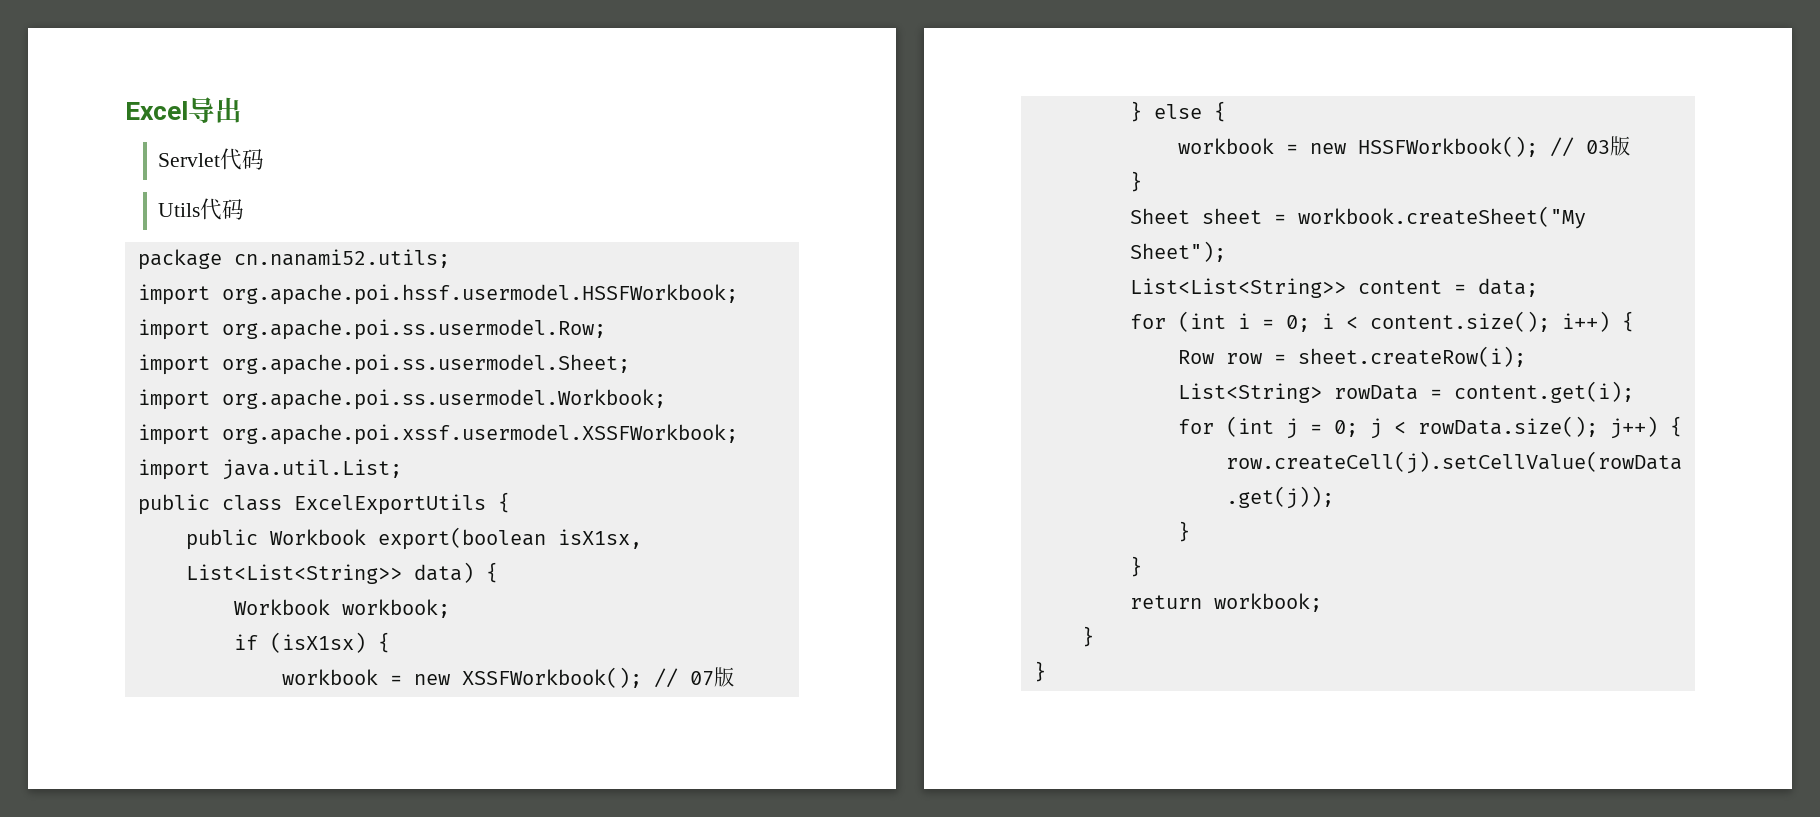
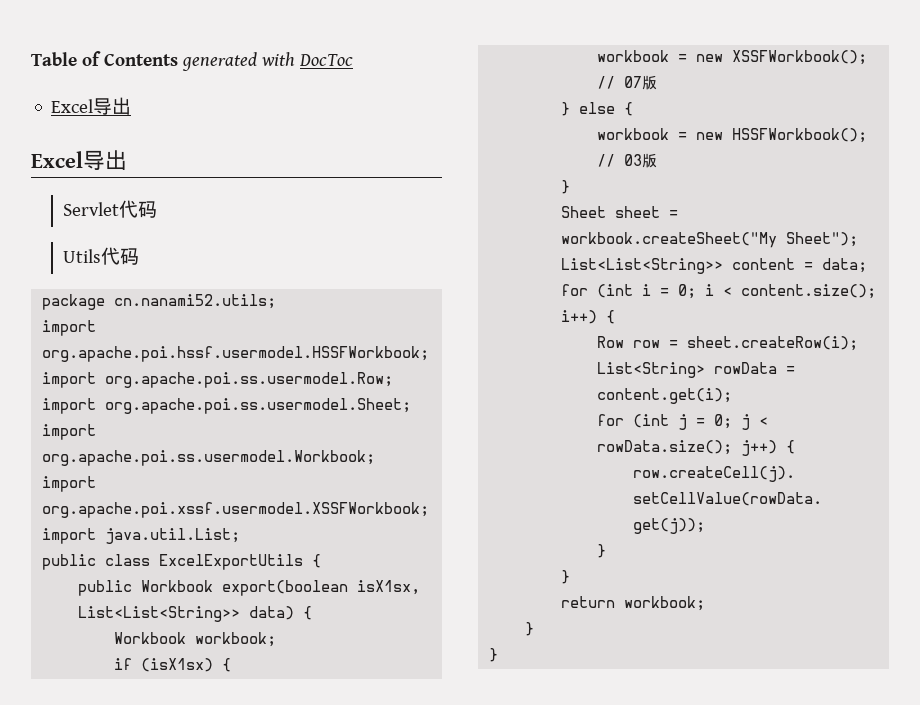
+ Table of Contents generated with DocToc
+ Excel导出

